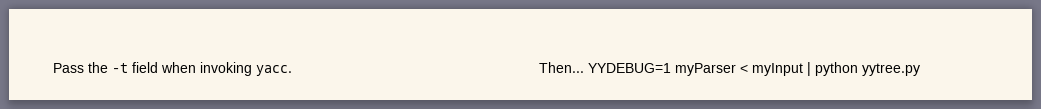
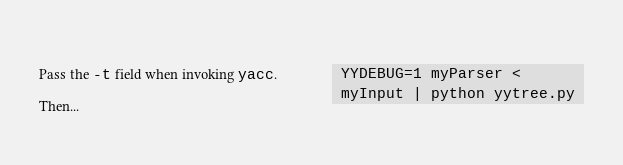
- Then... YYDEBUG=1 myParser < myInput | python yytree.py
+ Then...
+ YYDEBUG=1 myParser < myInput | python yytree.py

